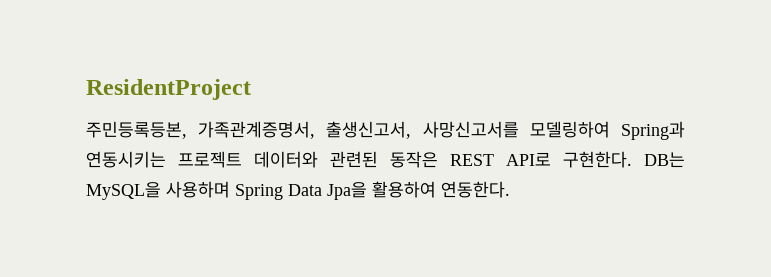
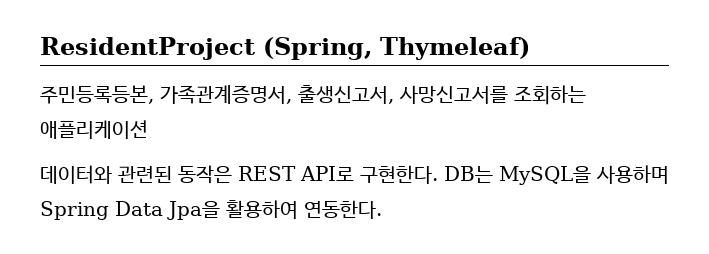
- ResidentProject
+ ResidentProject (Spring, Thymeleaf)
- 주민등록등본, 가족관계증명서, 출생신고서, 사망신고서를 모델링하여 Spring과 연동시키는 프로젝트 데이터와 관련된 동작은 REST API로 구현한다.
+ 주민등록등본, 가족관계증명서, 출생신고서, 사망신고서를 조회하는 애플리케이션
+ 데이터와 관련된 동작은 REST API로 구현한다.

